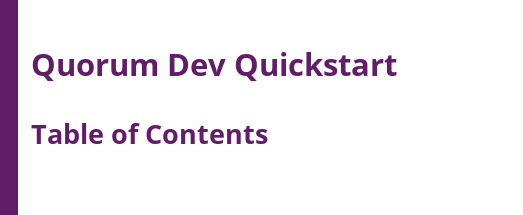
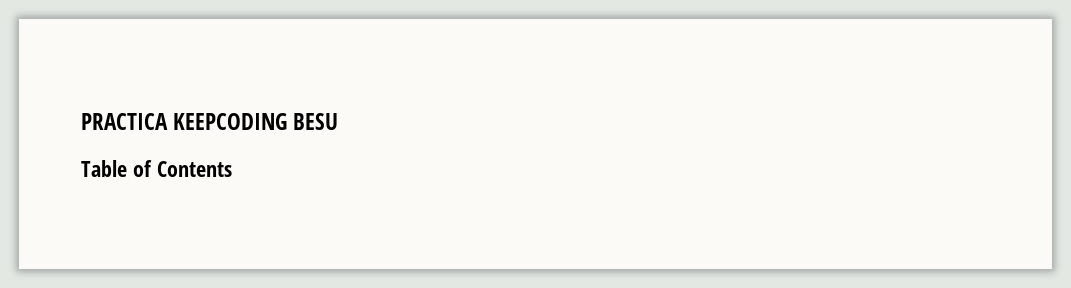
- Quorum Dev Quickstart
+ PRACTICA KEEPCODING BESU

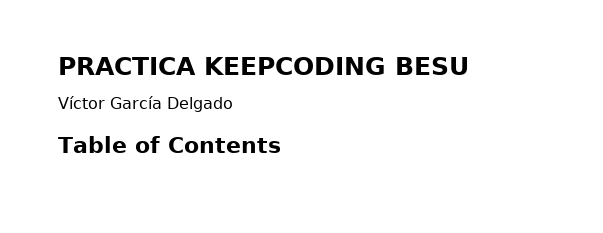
+ Víctor García Delgado

